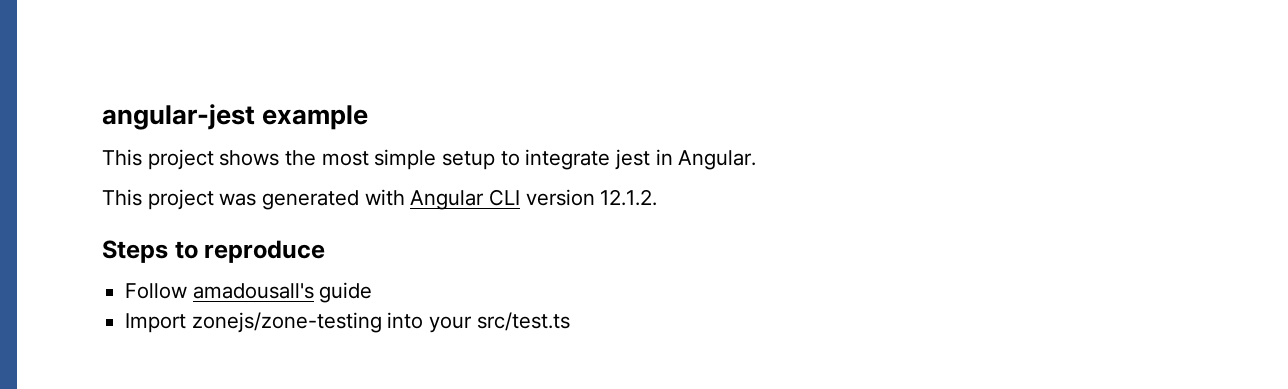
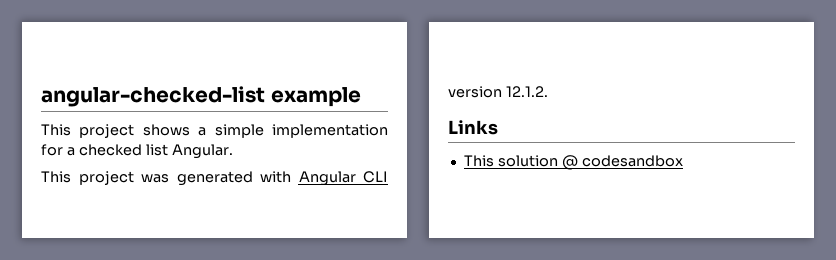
- angular-jest example
+ angular-checked-list example
- This project shows the most simple setup to integrate jest in Angular.
+ This project shows a simple implementation for a checked list Angular.
- Steps to reproduce
- Follow amadousall's guide
- Import zonejs/zone-testing into your src/test.ts
+ Links
+ This solution @ codesandbox

